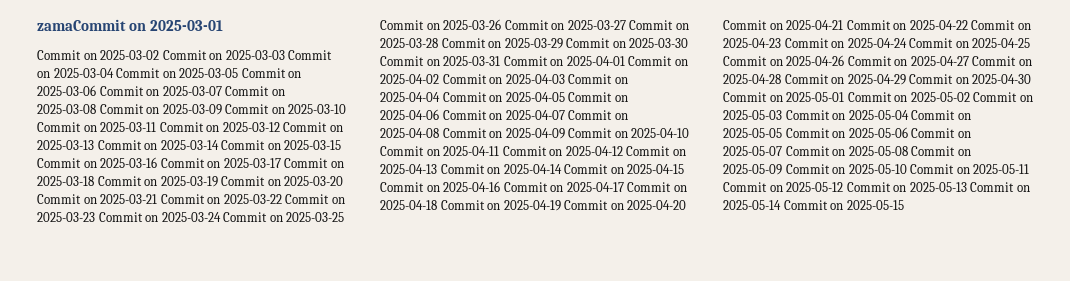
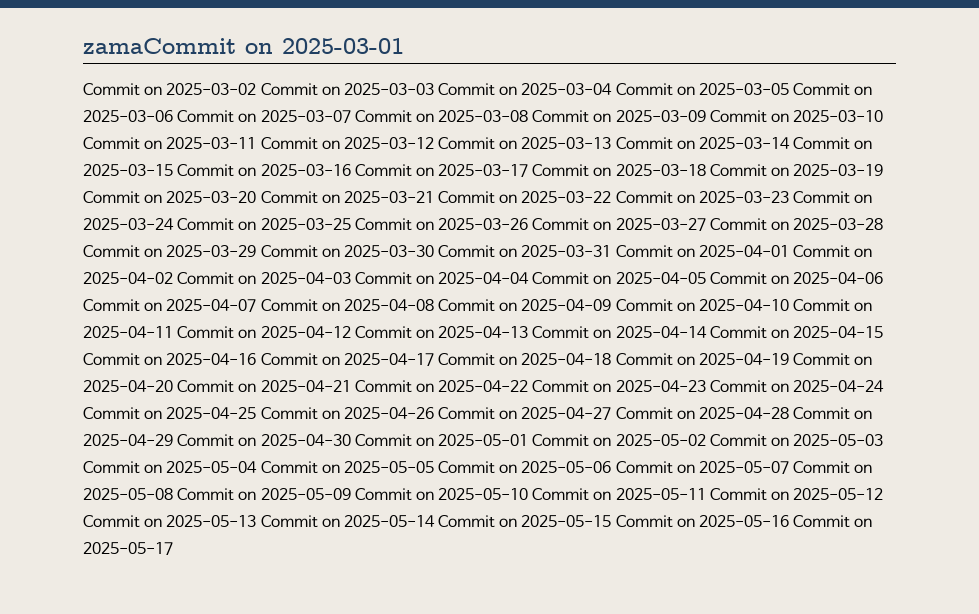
- Commit on 2025-03-02 Commit on 2025-03-03 Commit on 2025-03-04 Commit on 2025-03-05 Commit on 2025-03-06 Commit on 2025-03-07 Commit on 2025-03-08 Commit on 2025-03-09 Commit on 2025-03-10 Commit on 2025-03-11 Commit on 2025-03-12 Commit on 2025-03-13 Commit on 2025-03-14 Commit on 2025-03-15 Commit on 2025-03-16 Commit on 2025-03-17 Commit on 2025-03-18 Commit on 2025-03-19 Commit on 2025-03-20 Commit on 2025-03-21 Commit on 2025-03-22 Commit on 2025-03-23 Commit on 2025-03-24 Commit on 2025-03-25 Commit on 2025-03-26 Commit on 2025-03-27 Commit on 2025-03-28 Commit on 2025-03-29 Commit on 2025-03-30 Commit on 2025-03-31 Commit on 2025-04-01 Commit on 2025-04-02 Commit on 2025-04-03 Commit on 2025-04-04 Commit on 2025-04-05 Commit on 2025-04-06 Commit on 2025-04-07 Commit on 2025-04-08 Commit on 2025-04-09 Commit on 2025-04-10 Commit on 2025-04-11 Commit on 2025-04-12 Commit on 2025-04-13 Commit on 2025-04-14 Commit on 2025-04-15 Commit on 2025-04-16 Commit on 2025-04-17 Commit on 2025-04-18 Commit on 2025-04-19 Commit on 2025-04-20 Commit on 2025-04-21 Commit on 2025-04-22 Commit on 2025-04-23 Commit on 2025-04-24 Commit on 2025-04-25 Commit on 2025-04-26 Commit on 2025-04-27 Commit on 2025-04-28 Commit on 2025-04-29 Commit on 2025-04-30 Commit on 2025-05-01 Commit on 2025-05-02 Commit on 2025-05-03 Commit on 2025-05-04 Commit on 2025-05-05 Commit on 2025-05-06 Commit on 2025-05-07 Commit on 2025-05-08 Commit on 2025-05-09 Commit on 2025-05-10 Commit on 2025-05-11 Commit on 2025-05-12 Commit on 2025-05-13 Commit on 2025-05-14 Commit on 2025-05-15
+ Commit on 2025-03-02 Commit on 2025-03-03 Commit on 2025-03-04 Commit on 2025-03-05 Commit on 2025-03-06 Commit on 2025-03-07 Commit on 2025-03-08 Commit on 2025-03-09 Commit on 2025-03-10 Commit on 2025-03-11 Commit on 2025-03-12 Commit on 2025-03-13 Commit on 2025-03-14 Commit on 2025-03-15 Commit on 2025-03-16 Commit on 2025-03-17 Commit on 2025-03-18 Commit on 2025-03-19 Commit on 2025-03-20 Commit on 2025-03-21 Commit on 2025-03-22 Commit on 2025-03-23 Commit on 2025-03-24 Commit on 2025-03-25 Commit on 2025-03-26 Commit on 2025-03-27 Commit on 2025-03-28 Commit on 2025-03-29 Commit on 2025-03-30 Commit on 2025-03-31 Commit on 2025-04-01 Commit on 2025-04-02 Commit on 2025-04-03 Commit on 2025-04-04 Commit on 2025-04-05 Commit on 2025-04-06 Commit on 2025-04-07 Commit on 2025-04-08 Commit on 2025-04-09 Commit on 2025-04-10 Commit on 2025-04-11 Commit on 2025-04-12 Commit on 2025-04-13 Commit on 2025-04-14 Commit on 2025-04-15 Commit on 2025-04-16 Commit on 2025-04-17 Commit on 2025-04-18 Commit on 2025-04-19 Commit on 2025-04-20 Commit on 2025-04-21 Commit on 2025-04-22 Commit on 2025-04-23 Commit on 2025-04-24 Commit on 2025-04-25 Commit on 2025-04-26 Commit on 2025-04-27 Commit on 2025-04-28 Commit on 2025-04-29 Commit on 2025-04-30 Commit on 2025-05-01 Commit on 2025-05-02 Commit on 2025-05-03 Commit on 2025-05-04 Commit on 2025-05-05 Commit on 2025-05-06 Commit on 2025-05-07 Commit on 2025-05-08 Commit on 2025-05-09 Commit on 2025-05-10 Commit on 2025-05-11 Commit on 2025-05-12 Commit on 2025-05-13 Commit on 2025-05-14 Commit on 2025-05-15 Commit on 2025-05-16 Commit on 2025-05-17

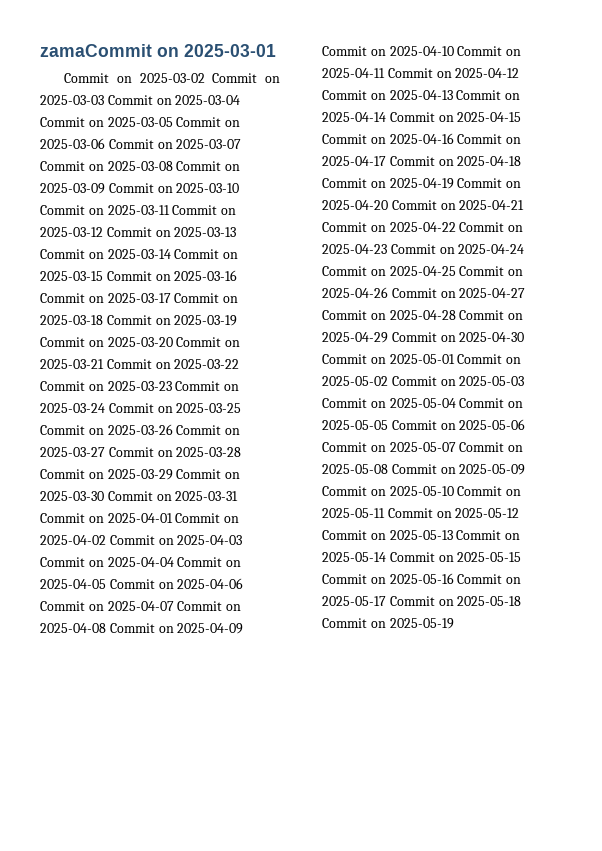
- Commit on 2025-03-02 Commit on 2025-03-03 Commit on 2025-03-04 Commit on 2025-03-05 Commit on 2025-03-06 Commit on 2025-03-07 Commit on 2025-03-08 Commit on 2025-03-09 Commit on 2025-03-10 Commit on 2025-03-11 Commit on 2025-03-12 Commit on 2025-03-13 Commit on 2025-03-14 Commit on 2025-03-15 Commit on 2025-03-16 Commit on 2025-03-17 Commit on 2025-03-18 Commit on 2025-03-19 Commit on 2025-03-20 Commit on 2025-03-21 Commit on 2025-03-22 Commit on 2025-03-23 Commit on 2025-03-24 Commit on 2025-03-25 Commit on 2025-03-26 Commit on 2025-03-27 Commit on 2025-03-28 Commit on 2025-03-29 Commit on 2025-03-30 Commit on 2025-03-31 Commit on 2025-04-01 Commit on 2025-04-02 Commit on 2025-04-03 Commit on 2025-04-04 Commit on 2025-04-05 Commit on 2025-04-06 Commit on 2025-04-07 Commit on 2025-04-08 Commit on 2025-04-09 Commit on 2025-04-10 Commit on 2025-04-11 Commit on 2025-04-12 Commit on 2025-04-13 Commit on 2025-04-14 Commit on 2025-04-15 Commit on 2025-04-16 Commit on 2025-04-17 Commit on 2025-04-18 Commit on 2025-04-19 Commit on 2025-04-20 Commit on 2025-04-21 Commit on 2025-04-22 Commit on 2025-04-23 Commit on 2025-04-24 Commit on 2025-04-25 Commit on 2025-04-26 Commit on 2025-04-27 Commit on 2025-04-28 Commit on 2025-04-29 Commit on 2025-04-30 Commit on 2025-05-01 Commit on 2025-05-02 Commit on 2025-05-03 Commit on 2025-05-04 Commit on 2025-05-05 Commit on 2025-05-06 Commit on 2025-05-07 Commit on 2025-05-08 Commit on 2025-05-09 Commit on 2025-05-10 Commit on 2025-05-11 Commit on 2025-05-12 Commit on 2025-05-13 Commit on 2025-05-14 Commit on 2025-05-15 Commit on 2025-05-16 Commit on 2025-05-17
+ Commit on 2025-03-02 Commit on 2025-03-03 Commit on 2025-03-04 Commit on 2025-03-05 Commit on 2025-03-06 Commit on 2025-03-07 Commit on 2025-03-08 Commit on 2025-03-09 Commit on 2025-03-10 Commit on 2025-03-11 Commit on 2025-03-12 Commit on 2025-03-13 Commit on 2025-03-14 Commit on 2025-03-15 Commit on 2025-03-16 Commit on 2025-03-17 Commit on 2025-03-18 Commit on 2025-03-19 Commit on 2025-03-20 Commit on 2025-03-21 Commit on 2025-03-22 Commit on 2025-03-23 Commit on 2025-03-24 Commit on 2025-03-25 Commit on 2025-03-26 Commit on 2025-03-27 Commit on 2025-03-28 Commit on 2025-03-29 Commit on 2025-03-30 Commit on 2025-03-31 Commit on 2025-04-01 Commit on 2025-04-02 Commit on 2025-04-03 Commit on 2025-04-04 Commit on 2025-04-05 Commit on 2025-04-06 Commit on 2025-04-07 Commit on 2025-04-08 Commit on 2025-04-09 Commit on 2025-04-10 Commit on 2025-04-11 Commit on 2025-04-12 Commit on 2025-04-13 Commit on 2025-04-14 Commit on 2025-04-15 Commit on 2025-04-16 Commit on 2025-04-17 Commit on 2025-04-18 Commit on 2025-04-19 Commit on 2025-04-20 Commit on 2025-04-21 Commit on 2025-04-22 Commit on 2025-04-23 Commit on 2025-04-24 Commit on 2025-04-25 Commit on 2025-04-26 Commit on 2025-04-27 Commit on 2025-04-28 Commit on 2025-04-29 Commit on 2025-04-30 Commit on 2025-05-01 Commit on 2025-05-02 Commit on 2025-05-03 Commit on 2025-05-04 Commit on 2025-05-05 Commit on 2025-05-06 Commit on 2025-05-07 Commit on 2025-05-08 Commit on 2025-05-09 Commit on 2025-05-10 Commit on 2025-05-11 Commit on 2025-05-12 Commit on 2025-05-13 Commit on 2025-05-14 Commit on 2025-05-15 Commit on 2025-05-16 Commit on 2025-05-17 Commit on 2025-05-18 Commit on 2025-05-19

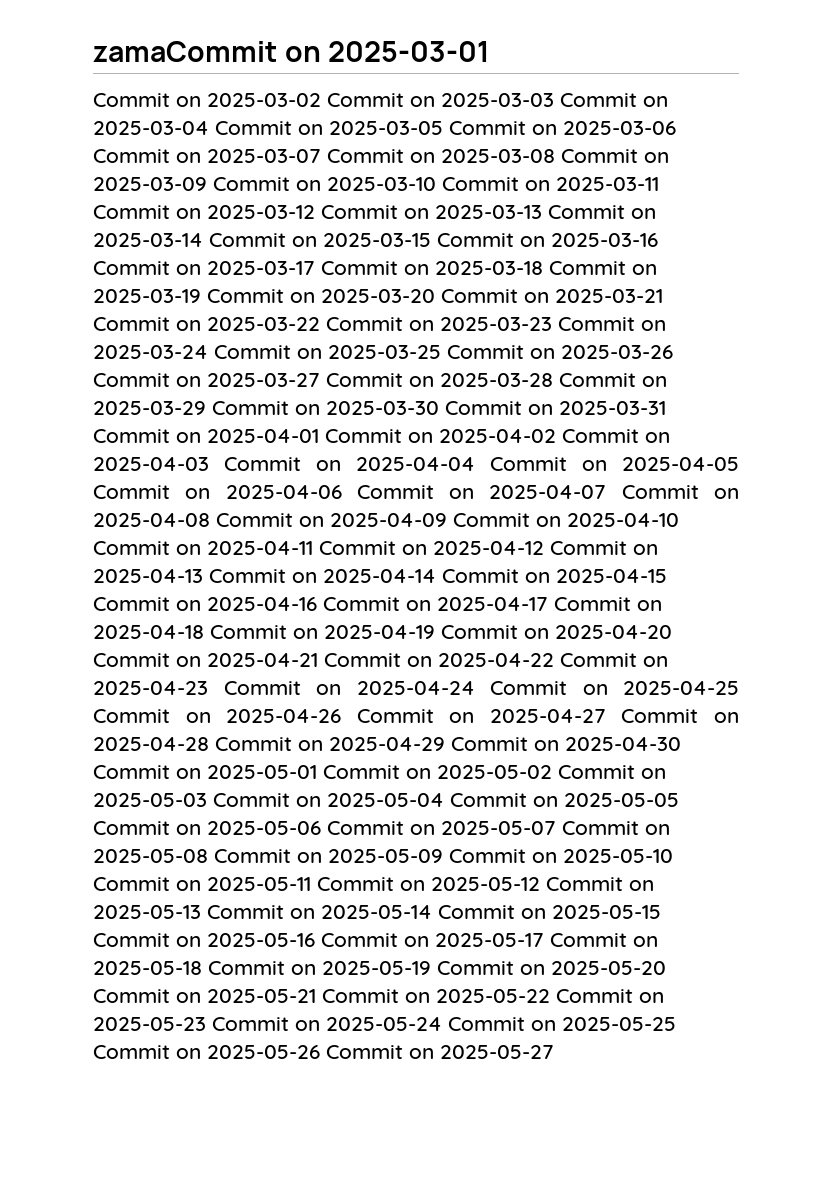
- Commit on 2025-03-02 Commit on 2025-03-03 Commit on 2025-03-04 Commit on 2025-03-05 Commit on 2025-03-06 Commit on 2025-03-07 Commit on 2025-03-08 Commit on 2025-03-09 Commit on 2025-03-10 Commit on 2025-03-11 Commit on 2025-03-12 Commit on 2025-03-13 Commit on 2025-03-14 Commit on 2025-03-15 Commit on 2025-03-16 Commit on 2025-03-17 Commit on 2025-03-18 Commit on 2025-03-19 Commit on 2025-03-20 Commit on 2025-03-21 Commit on 2025-03-22 Commit on 2025-03-23 Commit on 2025-03-24 Commit on 2025-03-25 Commit on 2025-03-26 Commit on 2025-03-27 Commit on 2025-03-28 Commit on 2025-03-29 Commit on 2025-03-30 Commit on 2025-03-31 Commit on 2025-04-01 Commit on 2025-04-02 Commit on 2025-04-03 Commit on 2025-04-04 Commit on 2025-04-05 Commit on 2025-04-06 Commit on 2025-04-07 Commit on 2025-04-08 Commit on 2025-04-09 Commit on 2025-04-10 Commit on 2025-04-11 Commit on 2025-04-12 Commit on 2025-04-13 Commit on 2025-04-14 Commit on 2025-04-15 Commit on 2025-04-16 Commit on 2025-04-17 Commit on 2025-04-18 Commit on 2025-04-19 Commit on 2025-04-20 Commit on 2025-04-21 Commit on 2025-04-22 Commit on 2025-04-23 Commit on 2025-04-24 Commit on 2025-04-25 Commit on 2025-04-26 Commit on 2025-04-27 Commit on 2025-04-28 Commit on 2025-04-29 Commit on 2025-04-30 Commit on 2025-05-01 Commit on 2025-05-02 Commit on 2025-05-03 Commit on 2025-05-04 Commit on 2025-05-05 Commit on 2025-05-06 Commit on 2025-05-07 Commit on 2025-05-08 Commit on 2025-05-09 Commit on 2025-05-10 Commit on 2025-05-11 Commit on 2025-05-12 Commit on 2025-05-13 Commit on 2025-05-14 Commit on 2025-05-15 Commit on 2025-05-16 Commit on 2025-05-17 Commit on 2025-05-18 Commit on 2025-05-19
+ Commit on 2025-03-02 Commit on 2025-03-03 Commit on 2025-03-04 Commit on 2025-03-05 Commit on 2025-03-06 Commit on 2025-03-07 Commit on 2025-03-08 Commit on 2025-03-09 Commit on 2025-03-10 Commit on 2025-03-11 Commit on 2025-03-12 Commit on 2025-03-13 Commit on 2025-03-14 Commit on 2025-03-15 Commit on 2025-03-16 Commit on 2025-03-17 Commit on 2025-03-18 Commit on 2025-03-19 Commit on 2025-03-20 Commit on 2025-03-21 Commit on 2025-03-22 Commit on 2025-03-23 Commit on 2025-03-24 Commit on 2025-03-25 Commit on 2025-03-26 Commit on 2025-03-27 Commit on 2025-03-28 Commit on 2025-03-29 Commit on 2025-03-30 Commit on 2025-03-31 Commit on 2025-04-01 Commit on 2025-04-02 Commit on 2025-04-03 Commit on 2025-04-04 Commit on 2025-04-05 Commit on 2025-04-06 Commit on 2025-04-07 Commit on 2025-04-08 Commit on 2025-04-09 Commit on 2025-04-10 Commit on 2025-04-11 Commit on 2025-04-12 Commit on 2025-04-13 Commit on 2025-04-14 Commit on 2025-04-15 Commit on 2025-04-16 Commit on 2025-04-17 Commit on 2025-04-18 Commit on 2025-04-19 Commit on 2025-04-20 Commit on 2025-04-21 Commit on 2025-04-22 Commit on 2025-04-23 Commit on 2025-04-24 Commit on 2025-04-25 Commit on 2025-04-26 Commit on 2025-04-27 Commit on 2025-04-28 Commit on 2025-04-29 Commit on 2025-04-30 Commit on 2025-05-01 Commit on 2025-05-02 Commit on 2025-05-03 Commit on 2025-05-04 Commit on 2025-05-05 Commit on 2025-05-06 Commit on 2025-05-07 Commit on 2025-05-08 Commit on 2025-05-09 Commit on 2025-05-10 Commit on 2025-05-11 Commit on 2025-05-12 Commit on 2025-05-13 Commit on 2025-05-14 Commit on 2025-05-15 Commit on 2025-05-16 Commit on 2025-05-17 Commit on 2025-05-18 Commit on 2025-05-19 Commit on 2025-05-20 Commit on 2025-05-21 Commit on 2025-05-22 Commit on 2025-05-23 Commit on 2025-05-24 Commit on 2025-05-25 Commit on 2025-05-26 Commit on 2025-05-27

